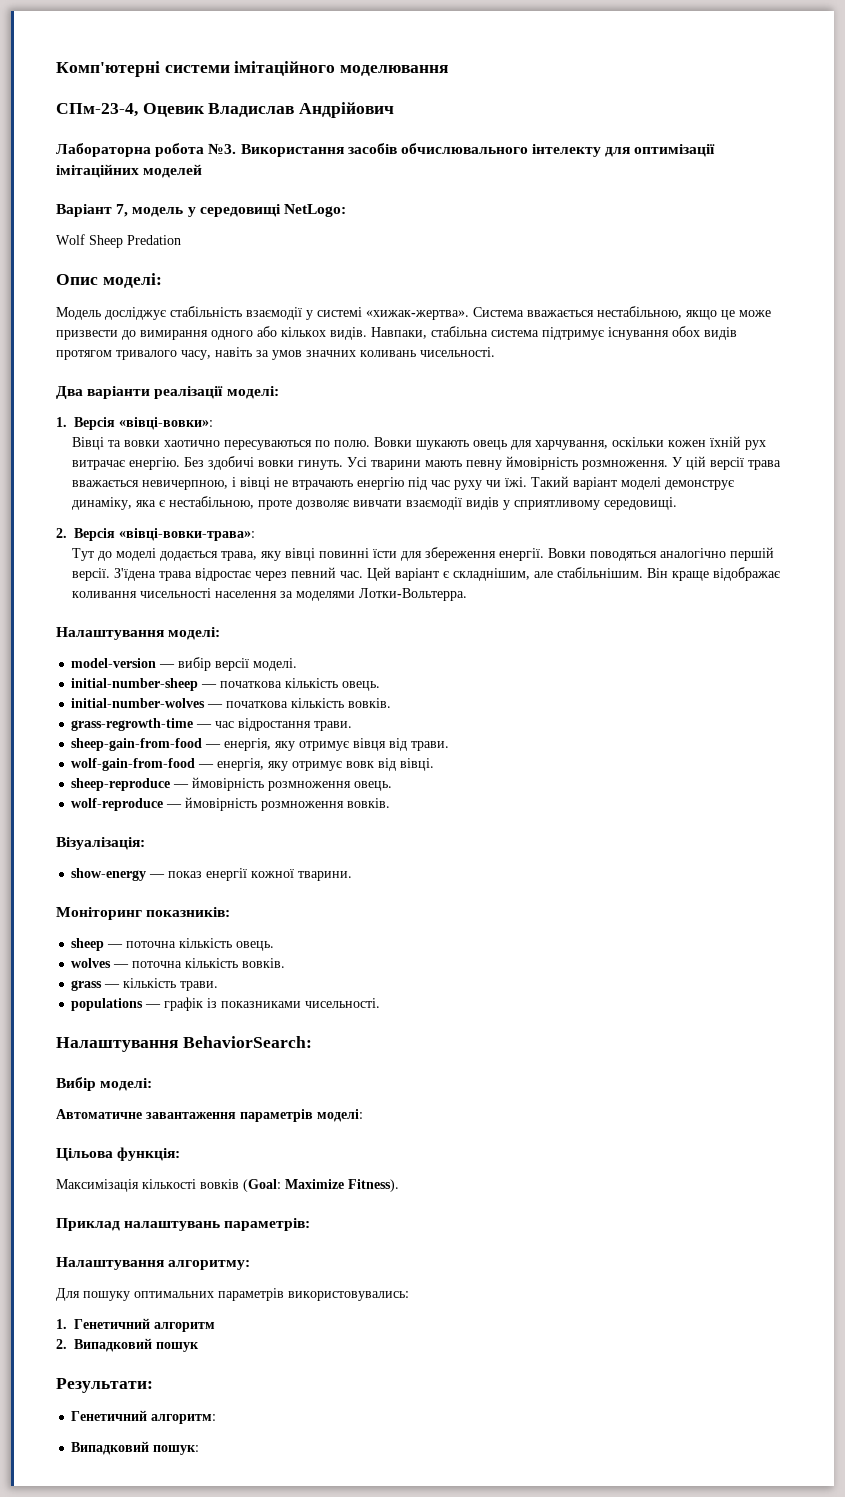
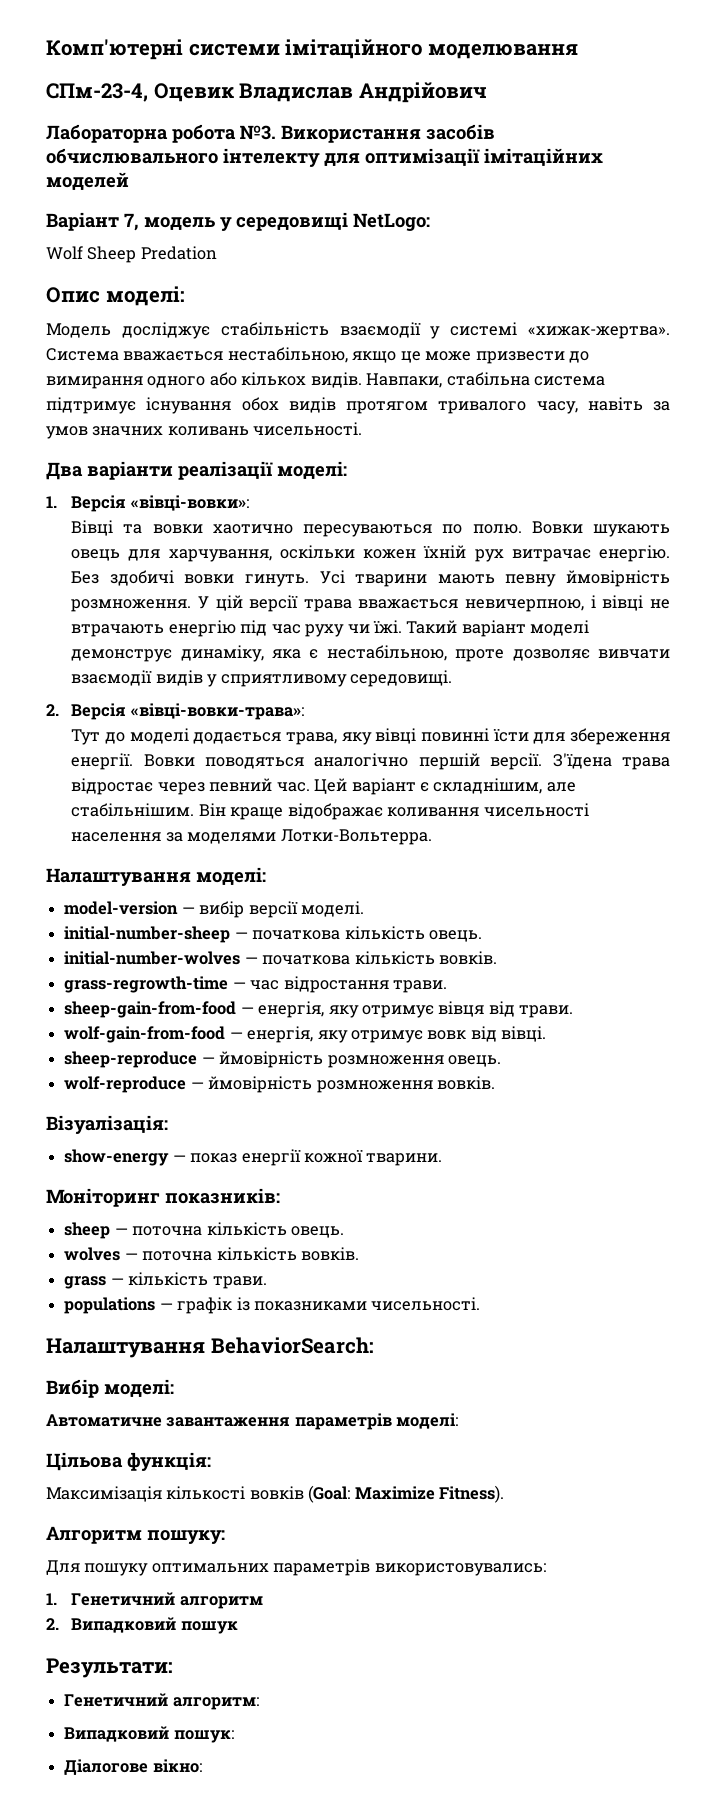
- Приклад налаштувань параметрів:
- Налаштування алгоритму:
+ Алгоритм пошуку:
+ Діалогове вікно:

